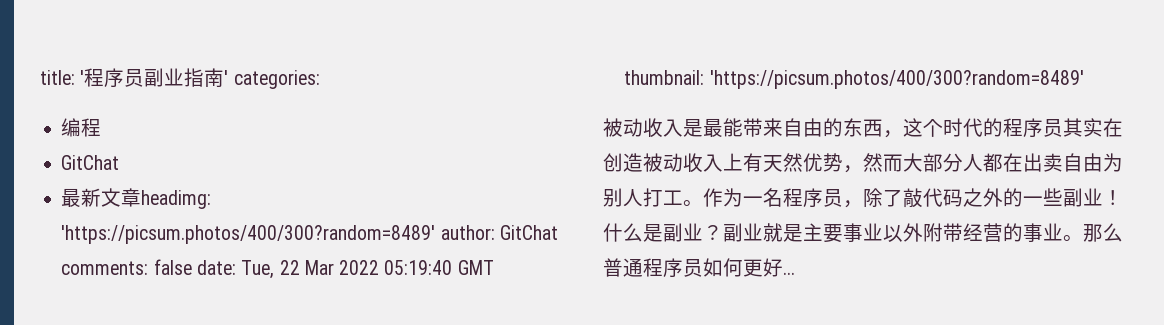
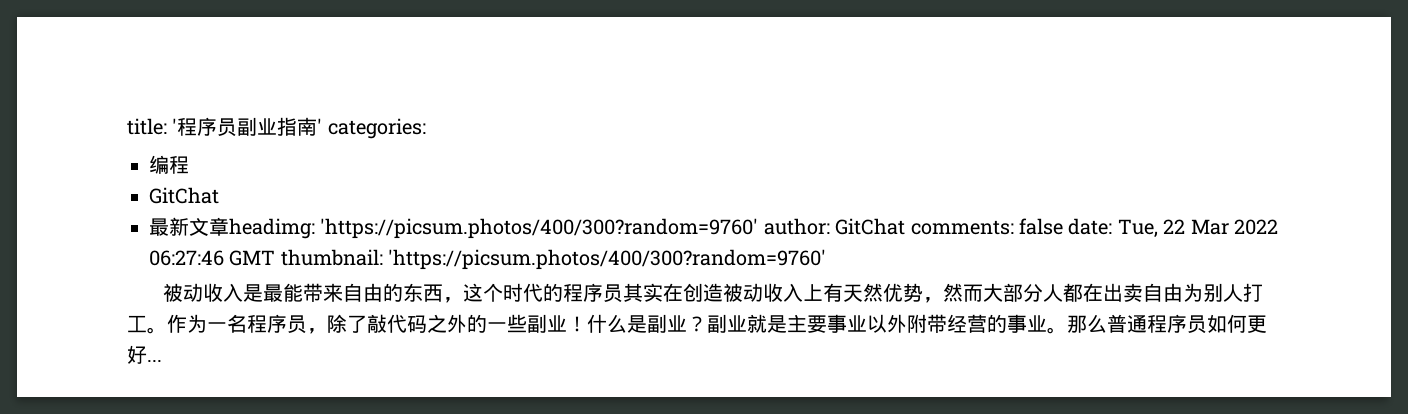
- 最新文章headimg: 'https://picsum.photos/400/300?random=8489' author: GitChat comments: false date: Tue, 22 Mar 2022 05:19:40 GMT thumbnail: 'https://picsum.photos/400/300?random=8489'
+ 最新文章headimg: 'https://picsum.photos/400/300?random=9760' author: GitChat comments: false date: Tue, 22 Mar 2022 06:27:46 GMT thumbnail: 'https://picsum.photos/400/300?random=9760'

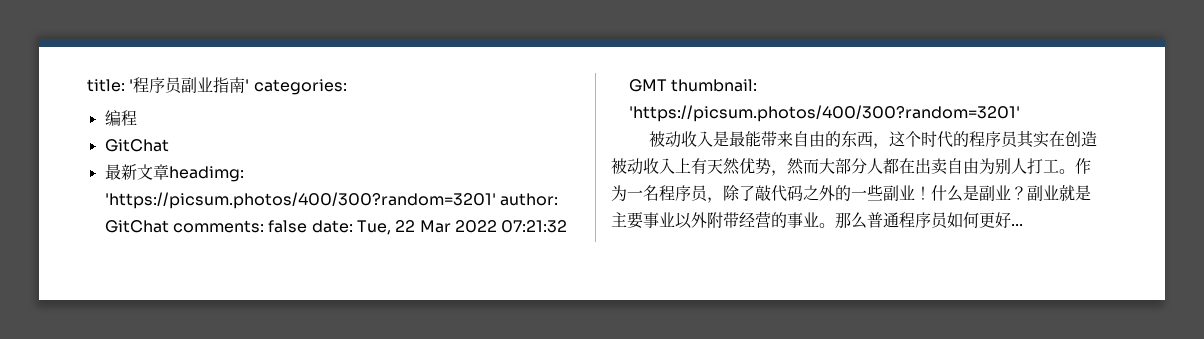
- 最新文章headimg: 'https://picsum.photos/400/300?random=9760' author: GitChat comments: false date: Tue, 22 Mar 2022 06:27:46 GMT thumbnail: 'https://picsum.photos/400/300?random=9760'
+ 最新文章headimg: 'https://picsum.photos/400/300?random=3201' author: GitChat comments: false date: Tue, 22 Mar 2022 07:21:32 GMT thumbnail: 'https://picsum.photos/400/300?random=3201'

